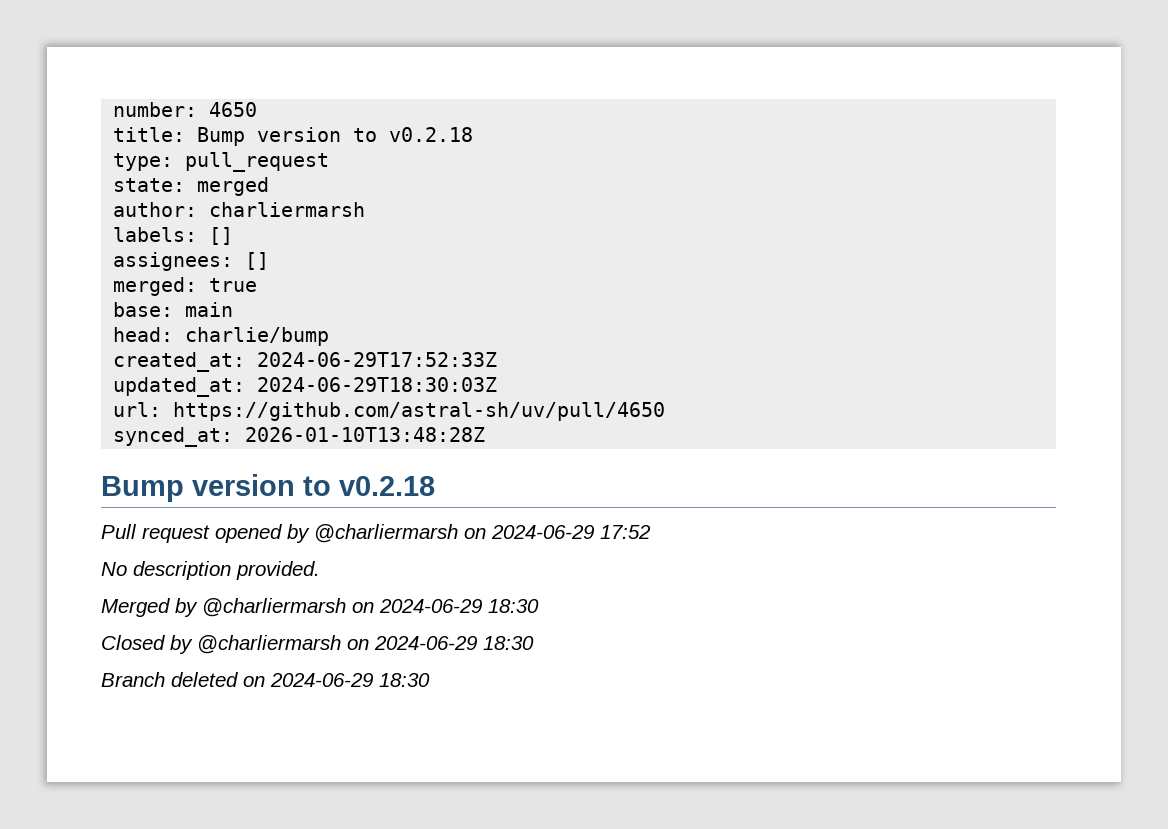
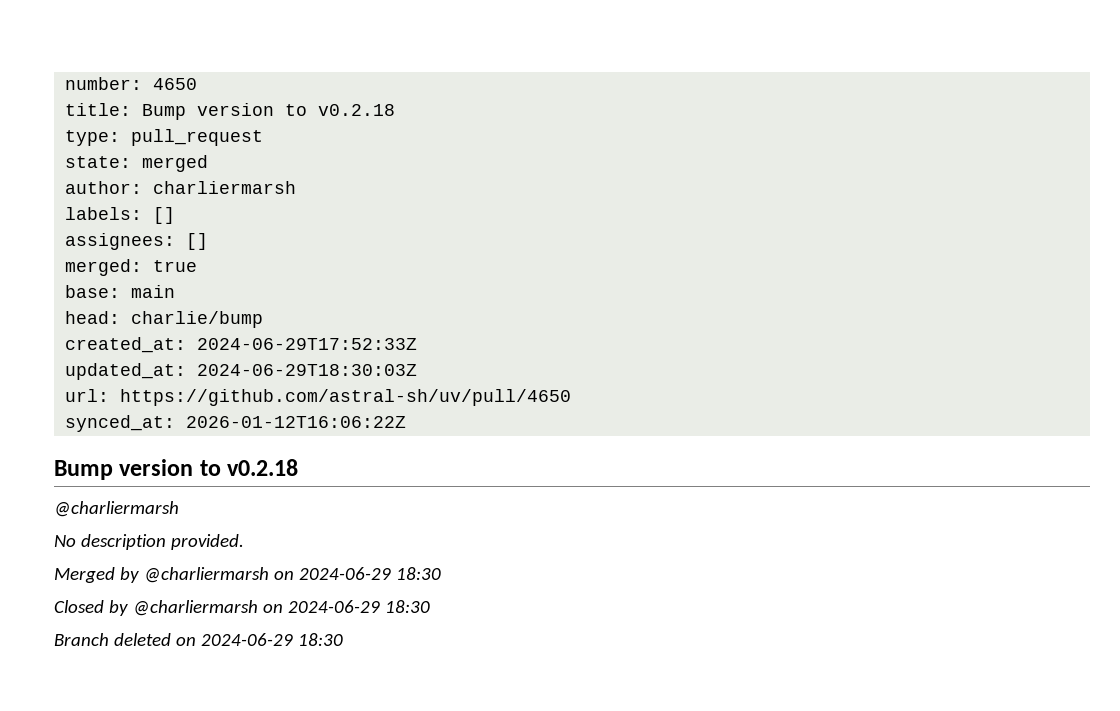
- synced_at: 2026-01-10T13:48:28Z
+ synced_at: 2026-01-12T16:06:22Z
  Bump version to v0.2.18
- Pull request opened by @charliermarsh on 2024-06-29 17:52
+ @charliermarsh

